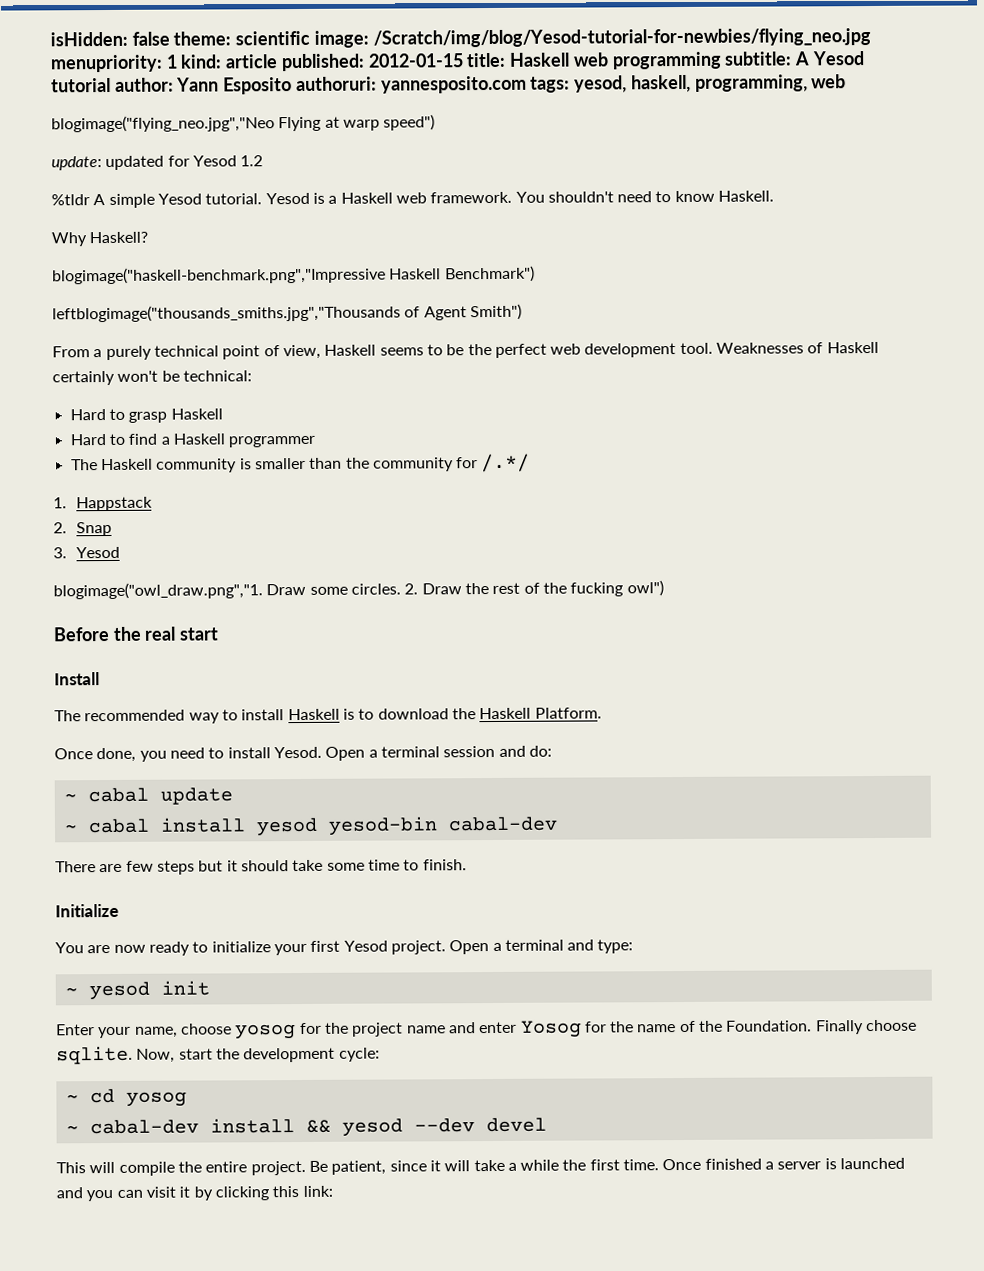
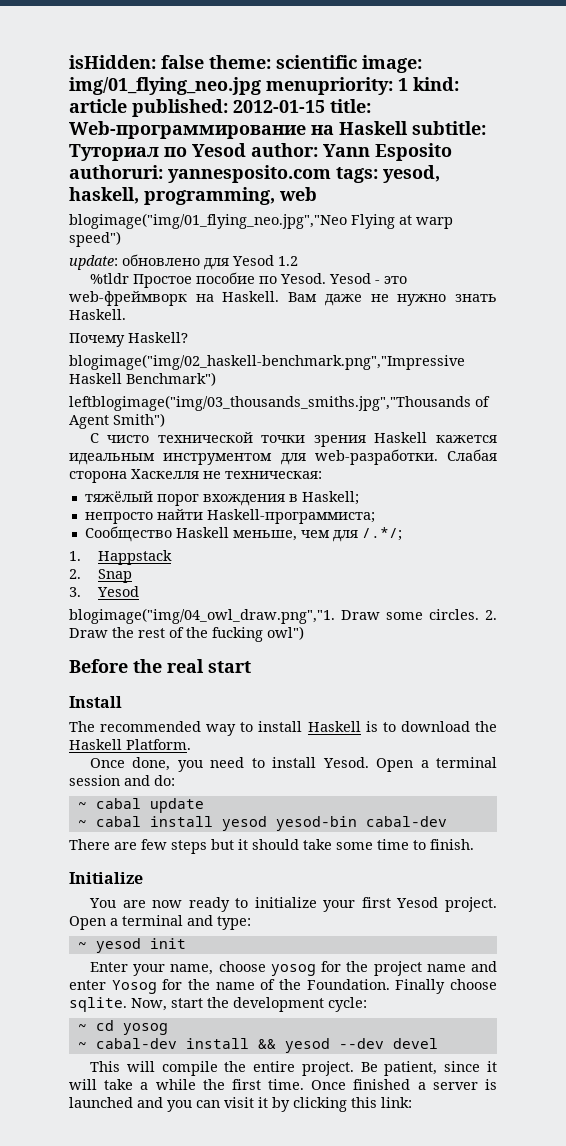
- isHidden: false theme: scientific image: /Scratch/img/blog/Yesod-tutorial-for-newbies/flying_neo.jpg menupriority: 1 kind: article published: 2012-01-15 title: Haskell web programming subtitle: A Yesod tutorial author: Yann Esposito authoruri: yannesposito.com tags: yesod, haskell, programming, web
+ isHidden: false theme: scientific image: img/01_flying_neo.jpg menupriority: 1 kind: article published: 2012-01-15 title: Web-программирование на Haskell subtitle: Туториал по Yesod author: Yann Esposito authoruri: yannesposito.com tags: yesod, haskell, programming, web
- blogimage("flying_neo.jpg","Neo Flying at warp speed")
+ blogimage("img/01_flying_neo.jpg","Neo Flying at warp speed")
- update: updated for Yesod 1.2
+ update: обновлено для Yesod 1.2
- %tldr A simple Yesod tutorial. Yesod is a Haskell web framework. You shouldn't need to know Haskell.
+ %tldr Простое пособие по Yesod. Yesod - это web-фреймворк на Haskell. Вам даже не нужно знать Haskell.
- Why Haskell?
+ Почему Haskell?
- blogimage("haskell-benchmark.png","Impressive Haskell Benchmark")
+ blogimage("img/02_haskell-benchmark.png","Impressive Haskell Benchmark")
- leftblogimage("thousands_smiths.jpg","Thousands of Agent Smith")
+ leftblogimage("img/03_thousands_smiths.jpg","Thousands of Agent Smith")
- From a purely technical point of view, Haskell seems to be the perfect web development tool. Weaknesses of Haskell certainly won't be technical:
- Hard to grasp Haskell
- Hard to find a Haskell programmer
- The Haskell community is smaller than the community for /.*/
+ С чисто технической точки зрения Haskell кажется идеальным инструментом для web-разработки. Слабая сторона Хаскелля не техническая:
+ тяжёлый порог вхождения в Haskell;
+ непросто найти Haskell-программиста;
+ Сообщество Haskell меньше, чем для /.*/;
- blogimage("owl_draw.png","1. Draw some circles.
+ blogimage("img/04_owl_draw.png","1. Draw some circles.

